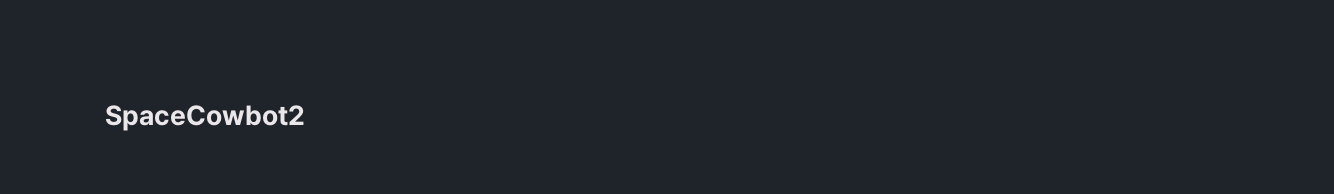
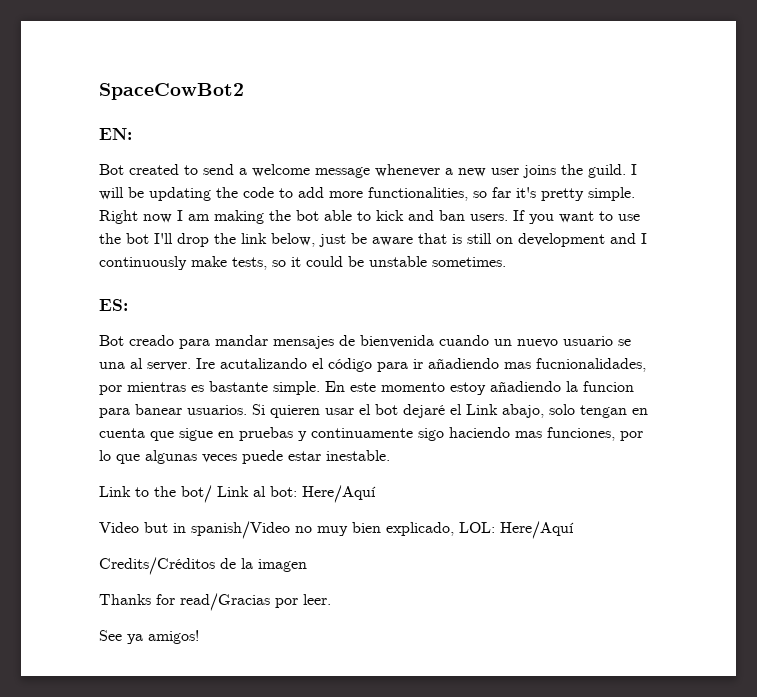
- SpaceCowbot2
+ SpaceCowBot2
+ EN:
+ Bot created to send a welcome message whenever a new user joins the guild. I will be updating the code to add more functionalities, so far it's pretty simple. Right now I am making the bot able to kick and ban users. If you want to use the bot I'll drop the link below, just be aware that is still on development and I continuously make tests, so it could be unstable sometimes.
+ ES:
+ Bot creado para mandar mensajes de bienvenida cuando un nuevo usuario se una al server. Ire acutalizando el código para ir añadiendo mas fucnionalidades, por mientras es bastante simple. En este momento estoy añadiendo la funcion para banear usuarios. Si quieren usar el bot dejaré el Link abajo, solo tengan en cuenta que sigue en pruebas y continuamente sigo haciendo mas funciones, por lo que algunas veces puede estar inestable.
+ Link to the bot/ Link al bot: Here/Aquí
+ Video but in spanish/Video no muy bien explicado, LOL: Here/Aquí
+ Credits/Créditos de la imagen
+ Thanks for read/Gracias por leer.
+ See ya amigos!

